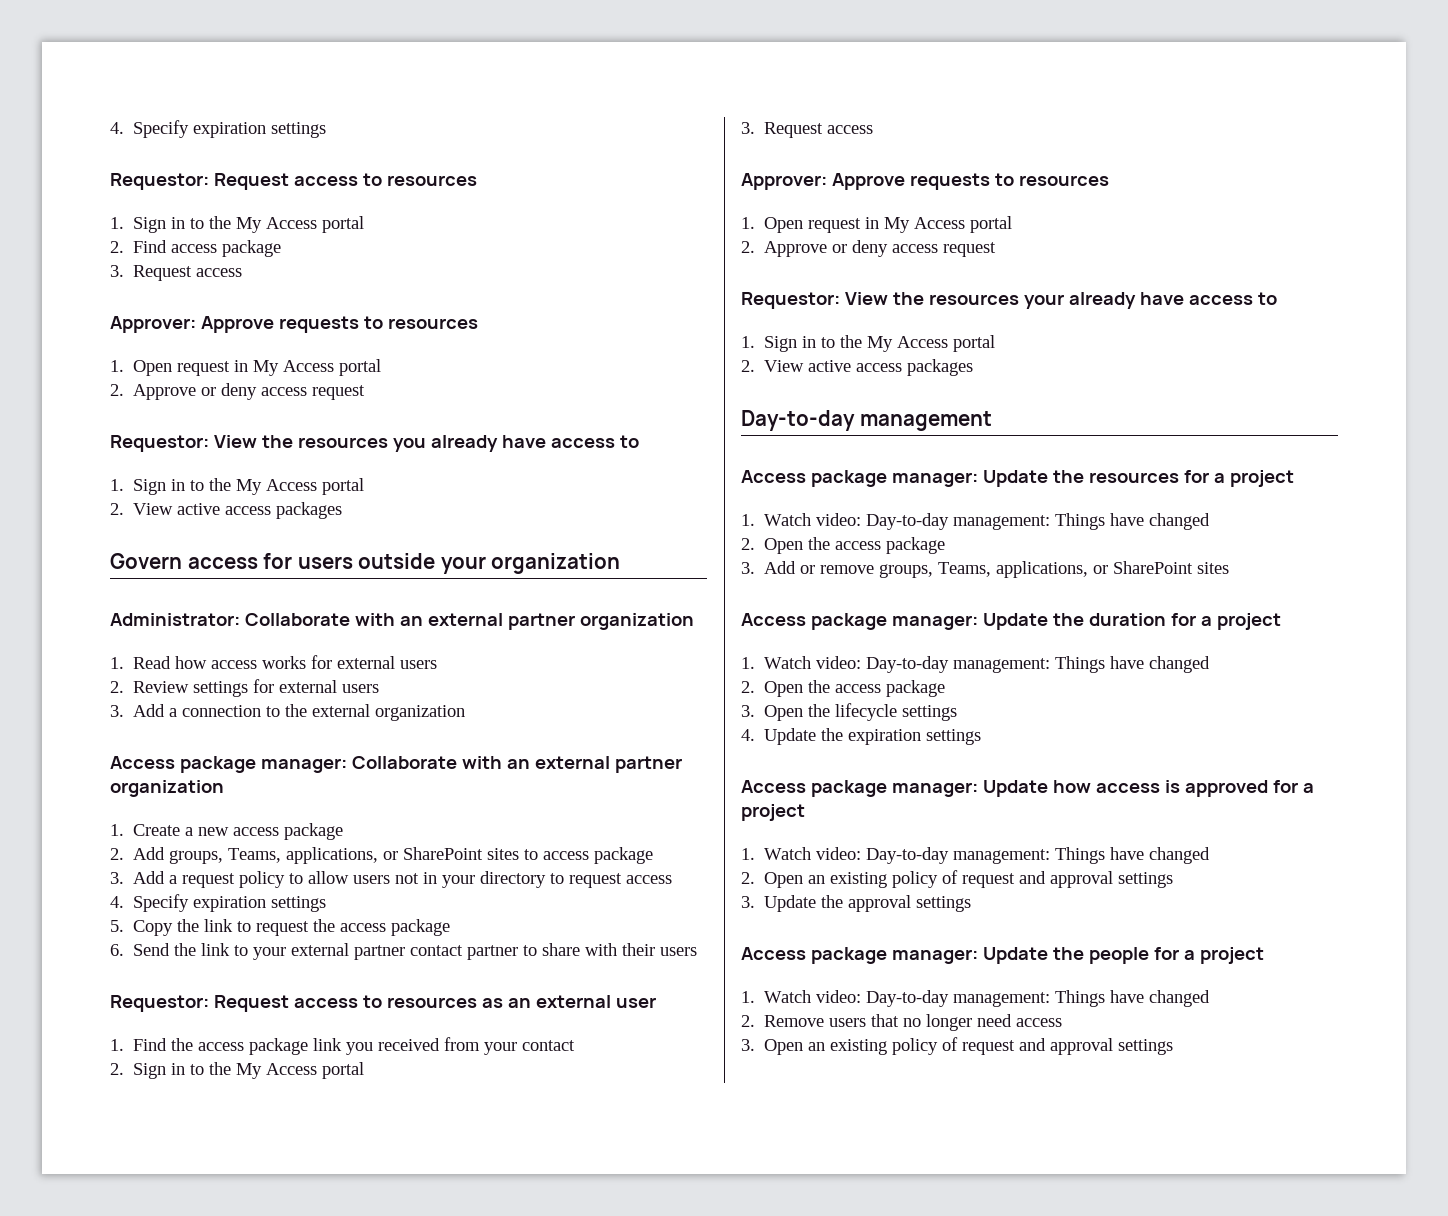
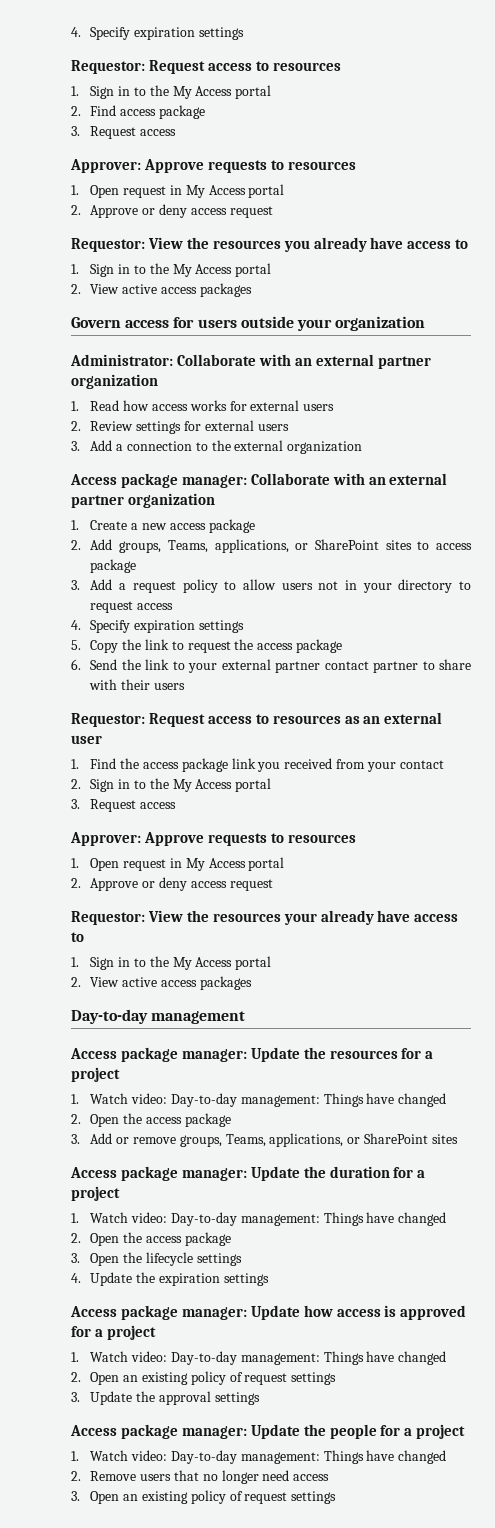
- 2. Open an existing policy of request and approval settings
+ 2. Open an existing policy of request settings
- 3. Open an existing policy of request and approval settings
+ 3. Open an existing policy of request settings

